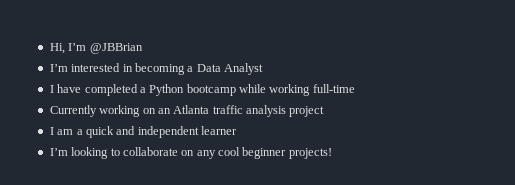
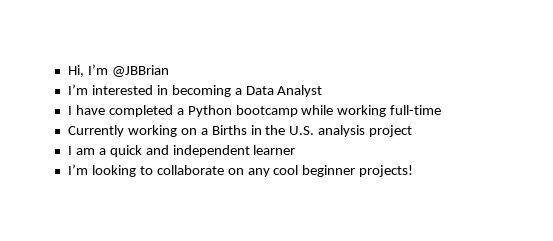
- Currently working on an Atlanta traffic analysis project
+ Currently working on a Births in the U.S. analysis project

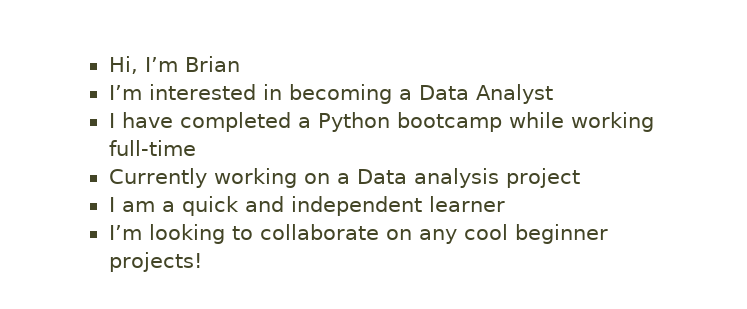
- Hi, I’m @JBBrian
+ Hi, I’m Brian
- Currently working on a Births in the U.S. analysis project
+ Currently working on a Data analysis project

